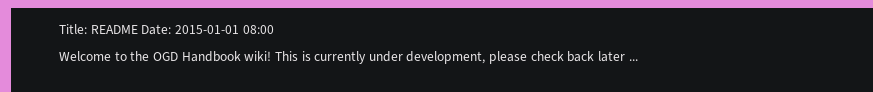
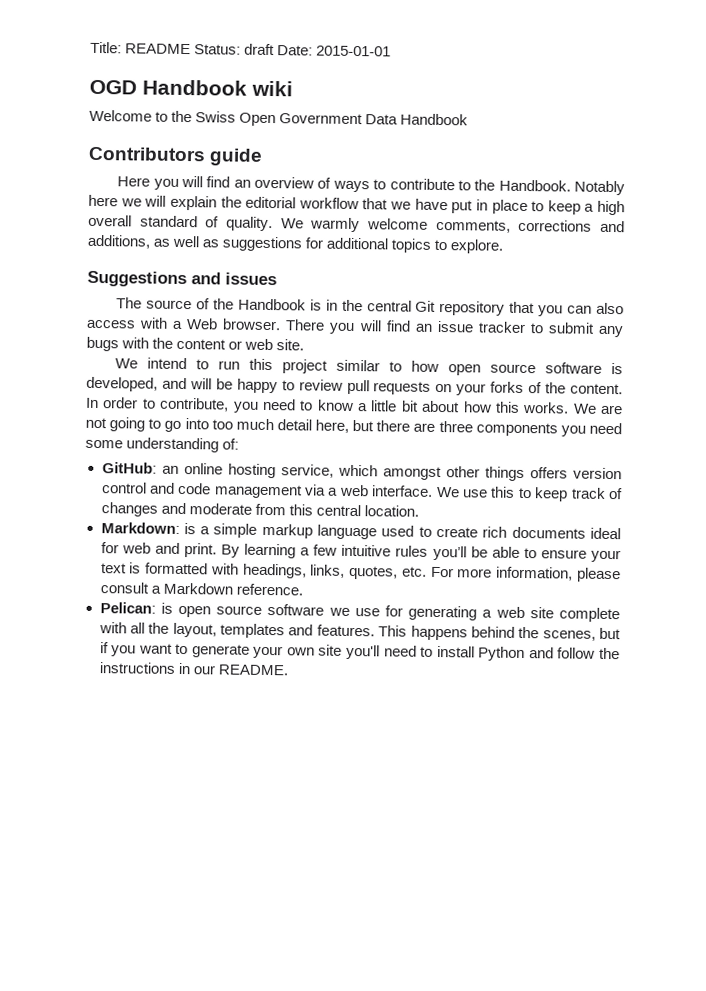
- Title: README Date: 2015-01-01 08:00
+ Title: README Status: draft Date: 2015-01-01
+ OGD Handbook wiki
- Welcome to the OGD Handbook wiki! This is currently under development, please check back later ...
+ Welcome to the Swiss Open Government Data Handbook
+ Contributors guide
+ Here you will find an overview of ways to contribute to the Handbook. Notably here we will explain the editorial workflow that we have put in place to keep a high overall standard of quality. We warmly welcome comments, corrections and additions, as well as suggestions for additional topics to explore.
+ Suggestions and issues
+ The source of the Handbook is in the central Git repository that you can also access with a Web browser. There you will find an issue tracker to submit any bugs with the content or web site.
+ We intend to run this project similar to how open source software is developed, and will be happy to review pull requests on your forks of the content. In order to contribute, you need to know a little bit about how this works. We are not going to go into too much detail here, but there are three components you need some understanding of:
+ GitHub: an online hosting service, which amongst other things offers version control and code management via a web interface. We use this to keep track of changes and moderate from this central location.
+ Markdown: is a simple markup language used to create rich documents ideal for web and print. By learning a few intuitive rules you’ll be able to ensure your text is formatted with headings, links, quotes, etc. For more information, please consult a Markdown reference.
+ Pelican: is open source software we use for generating a web site complete with all the layout, templates and features. This happens behind the scenes, but if you want to generate your own site you'll need to install Python and follow the instructions in our README.

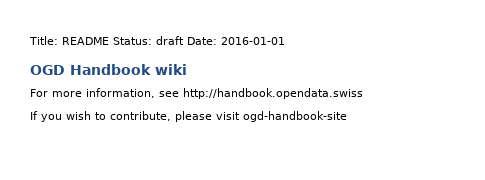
- Title: README Status: draft Date: 2015-01-01
+ Title: README Status: draft Date: 2016-01-01
- Welcome to the Swiss Open Government Data Handbook
- Contributors guide
- Here you will find an overview of ways to contribute to the Handbook. Notably here we will explain the editorial workflow that we have put in place to keep a high overall standard of quality. We warmly welcome comments, corrections and additions, as well as suggestions for additional topics to explore.
- Suggestions and issues
- The source of the Handbook is in the central Git repository that you can also access with a Web browser. There you will find an issue tracker to submit any bugs with the content or web site.
- We intend to run this project similar to how open source software is developed, and will be happy to review pull requests on your forks of the content. In order to contribute, you need to know a little bit about how this works. We are not going to go into too much detail here, but there are three components you need some understanding of:
- GitHub: an online hosting service, which amongst other things offers version control and code management via a web interface. We use this to keep track of changes and moderate from this central location.
- Markdown: is a simple markup language used to create rich documents ideal for web and print. By learning a few intuitive rules you’ll be able to ensure your text is formatted with headings, links, quotes, etc. For more information, please consult a Markdown reference.
- Pelican: is open source software we use for generating a web site complete with all the layout, templates and features. This happens behind the scenes, but if you want to generate your own site you'll need to install Python and follow the instructions in our README.
+ For more information, see http://handbook.opendata.swiss
+ If you wish to contribute, please visit ogd-handbook-site

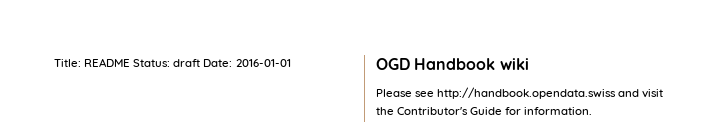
- For more information, see http://handbook.opendata.swiss
- If you wish to contribute, please visit ogd-handbook-site
+ Please see http://handbook.opendata.swiss and visit the Contributor's Guide for information.

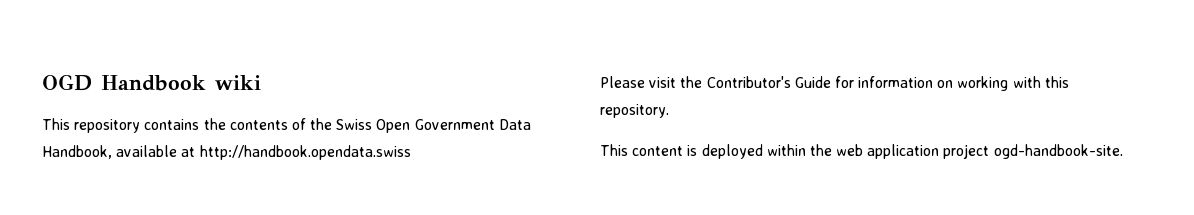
- Title: README Status: draft Date: 2016-01-01
  OGD Handbook wiki
- Please see http://handbook.opendata.swiss and visit the Contributor's Guide for information.
+ This repository contains the contents of the Swiss Open Government Data Handbook, available at http://handbook.opendata.swiss
+ Please visit the Contributor's Guide for information on working with this repository.
+ This content is deployed within the web application project ogd-handbook-site.

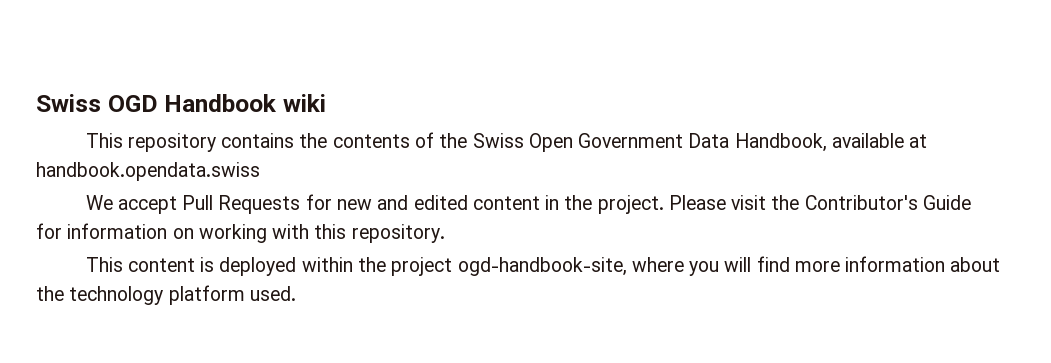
- OGD Handbook wiki
+ Swiss OGD Handbook wiki
- This repository contains the contents of the Swiss Open Government Data Handbook, available at http://handbook.opendata.swiss
- Please visit the Contributor's Guide for information on working with this repository.
+ This repository contains the contents of the Swiss Open Government Data Handbook, available at handbook.opendata.swiss
+ We accept Pull Requests for new and edited content in the project. Please visit the Contributor's Guide for information on working with this repository.
- This content is deployed within the web application project ogd-handbook-site.
+ This content is deployed within the project ogd-handbook-site, where you will find more information about the technology platform used.

